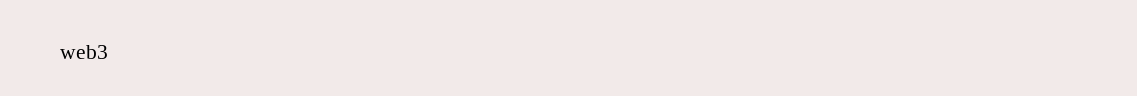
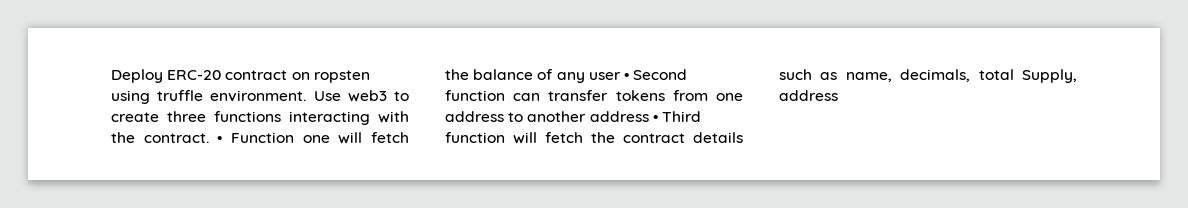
- web3
+ Deploy ERC-20 contract on ropsten using truffle environment. Use web3 to create three functions interacting with the contract. • Function one will fetch the balance of any user • Second function can transfer tokens from one address to another address • Third function will fetch the contract details such as name, decimals, total Supply, address

